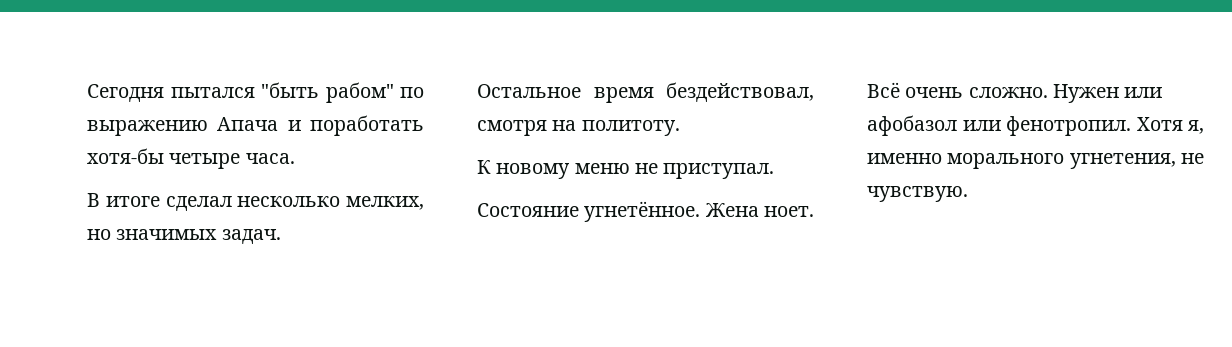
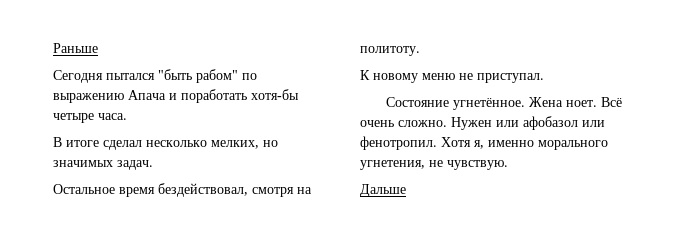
+ Раньше
+ Дальше

